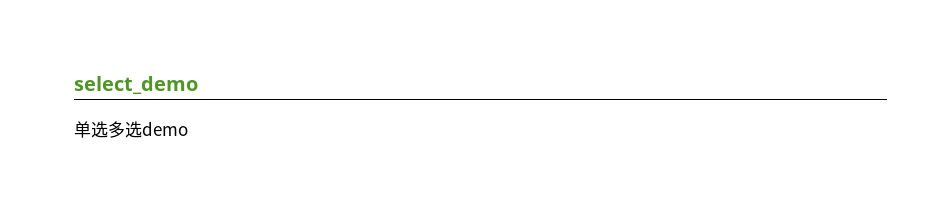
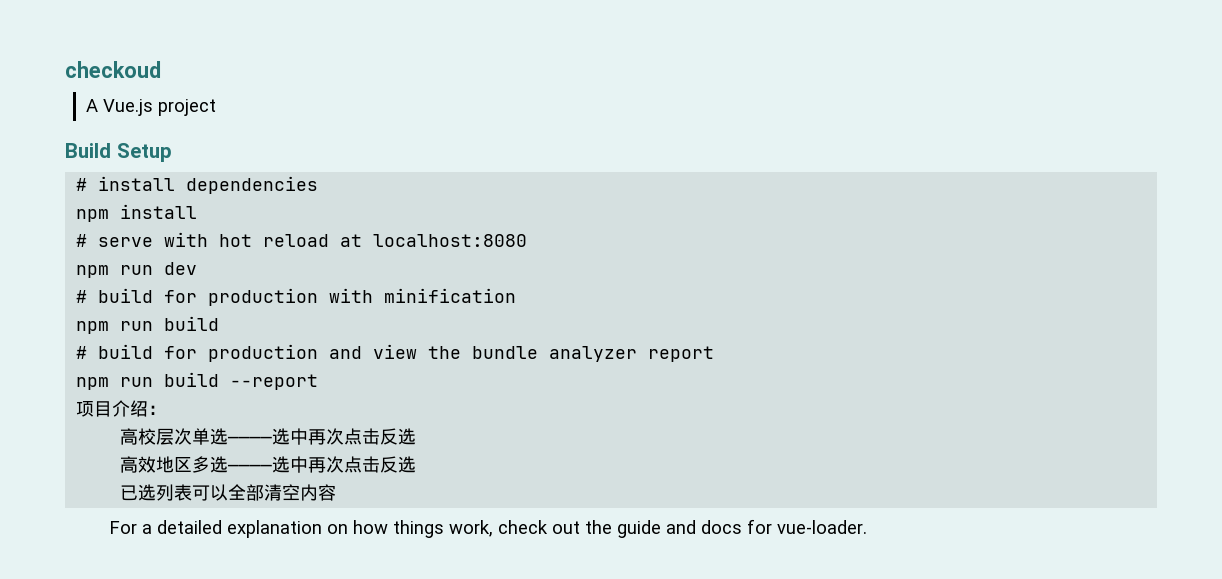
- select_demo
- 单选多选demo
+ checkoud
+ A Vue.js project
+ Build Setup
+ # install dependencies
+ npm install
+ # serve with hot reload at localhost:8080
+ npm run dev
+ # build for production with minification
+ npm run build
+ # build for production and view the bundle analyzer report
+ npm run build --report
+ 项目介绍：
+ 高校层次单选————选中再次点击反选
+ 高效地区多选————选中再次点击反选
+ 已选列表可以全部清空内容
+ For a detailed explanation on how things work, check out the guide and docs for vue-loader.

